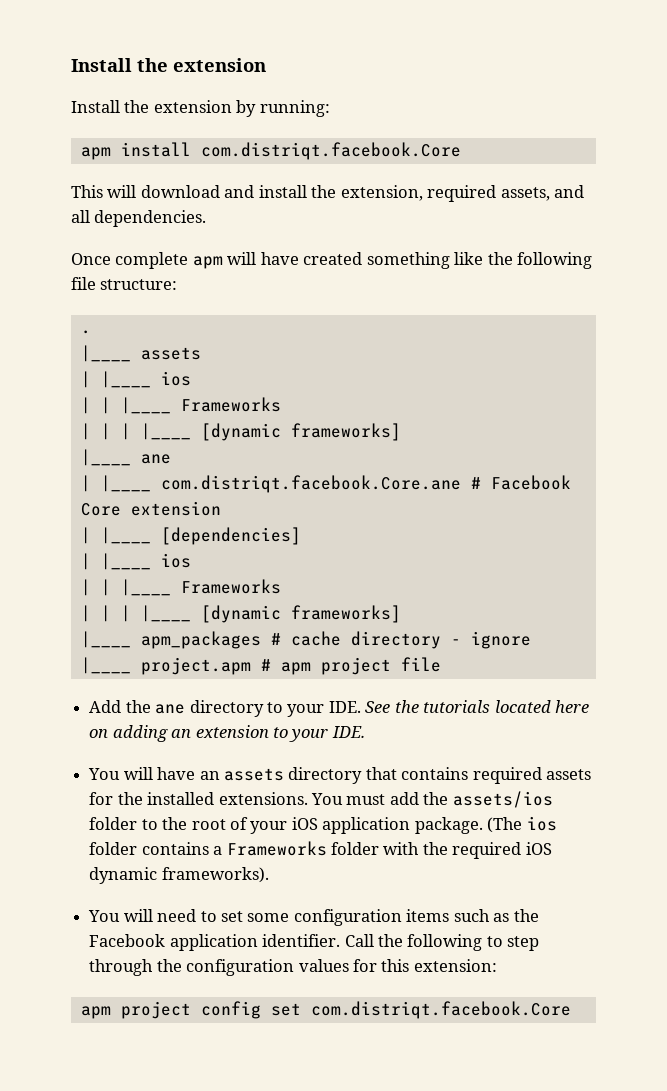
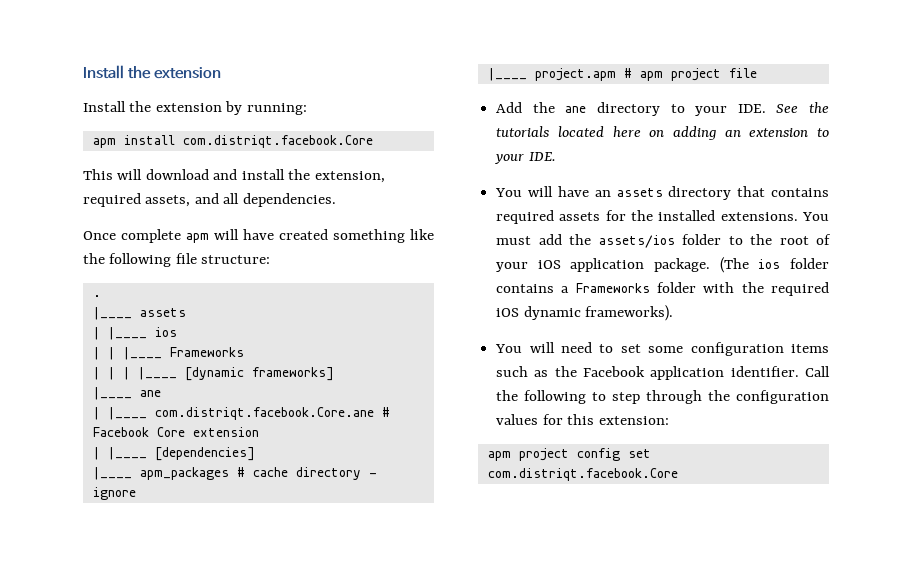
  | |____ [dependencies]
- | |____ ios
- | | |____ Frameworks
- | | | |____ [dynamic frameworks]

